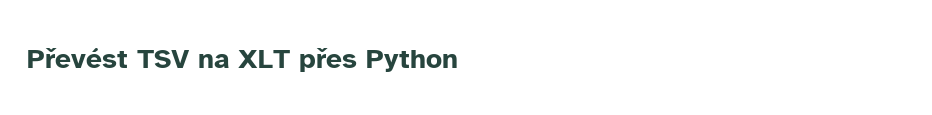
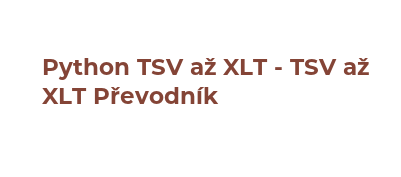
- Převést TSV na XLT přes Python
+ Python TSV až XLT - TSV až XLT Převodník

